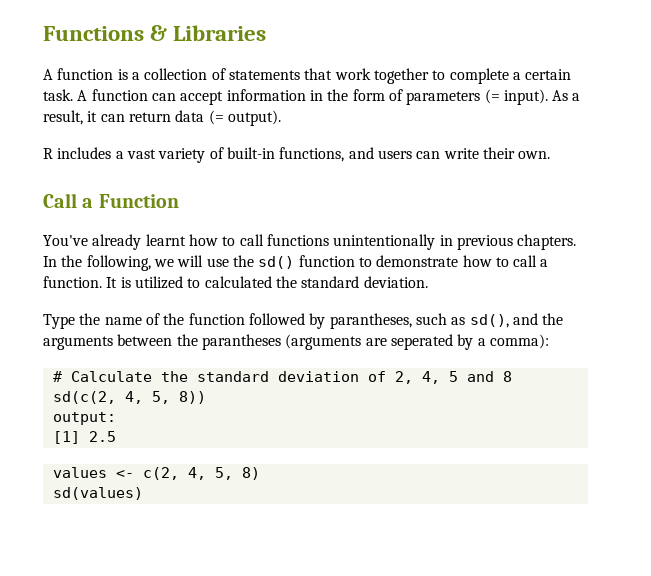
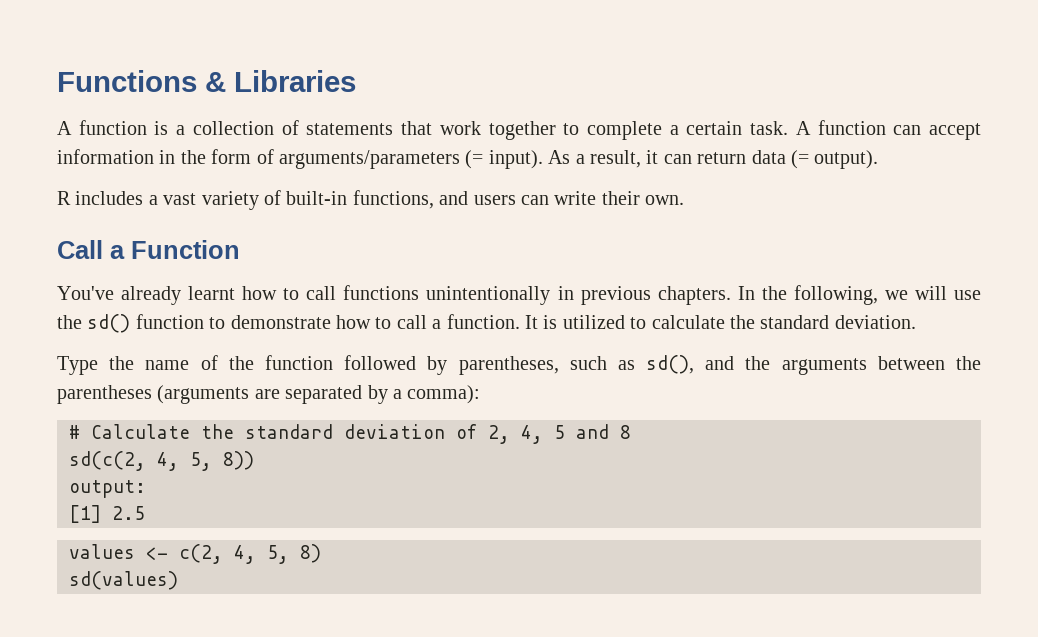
- A function can accept information in the form of parameters (= input).
+ A function can accept information in the form of arguments/parameters (= input).
- It is utilized to calculated the standard deviation.
+ It is utilized to calculate the standard deviation.
- Type the name of the function followed by parantheses, such as sd(), and the arguments between the parantheses (arguments are seperated by a comma):
+ Type the name of the function followed by parentheses, such as sd(), and the arguments between the parentheses (arguments are separated by a comma):

